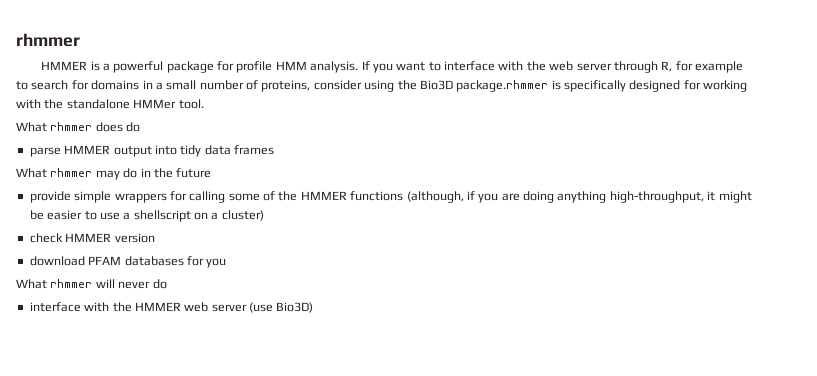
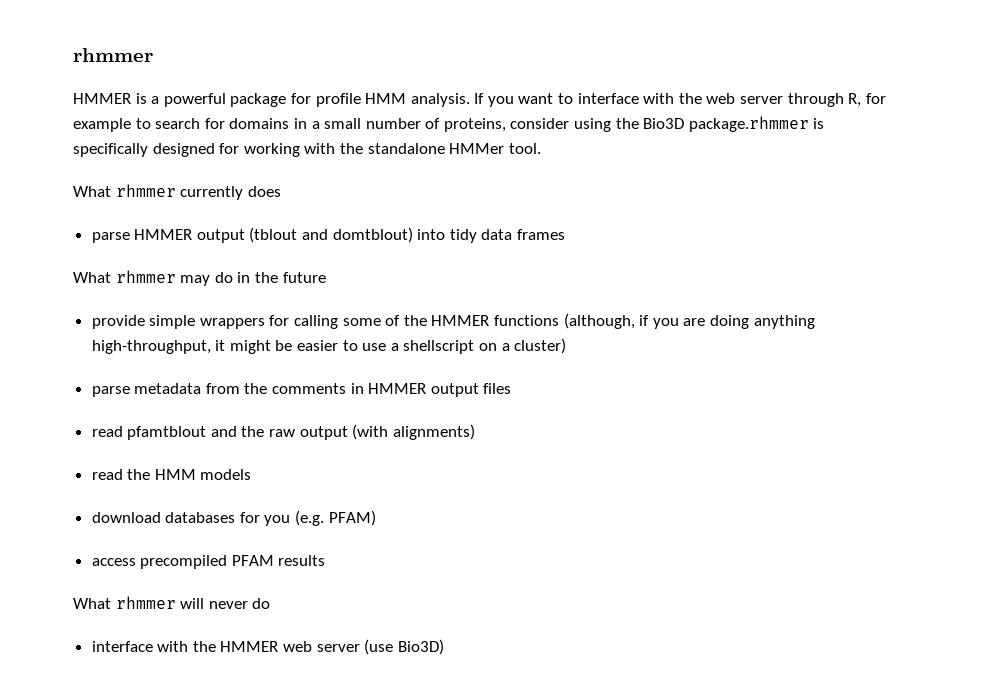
- What rhmmer does do
+ What rhmmer currently does
- parse HMMER output into tidy data frames
+ parse HMMER output (tblout and domtblout) into tidy data frames
- check HMMER version
+ parse metadata from the comments in HMMER output files
+ read pfamtblout and the raw output (with alignments)
+ read the HMM models
- download PFAM databases for you
+ download databases for you (e.g. PFAM)
+ access precompiled PFAM results

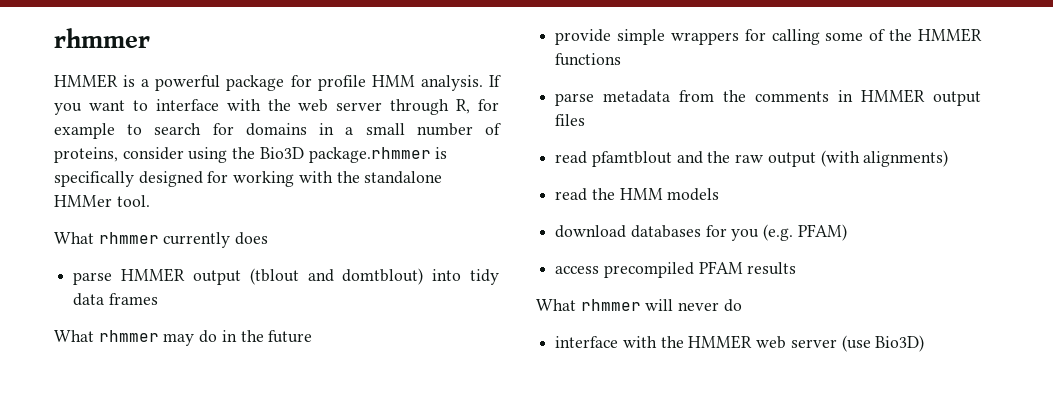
- provide simple wrappers for calling some of the HMMER functions (although, if you are doing anything high-throughput, it might be easier to use a shellscript on a cluster)
+ provide simple wrappers for calling some of the HMMER functions

